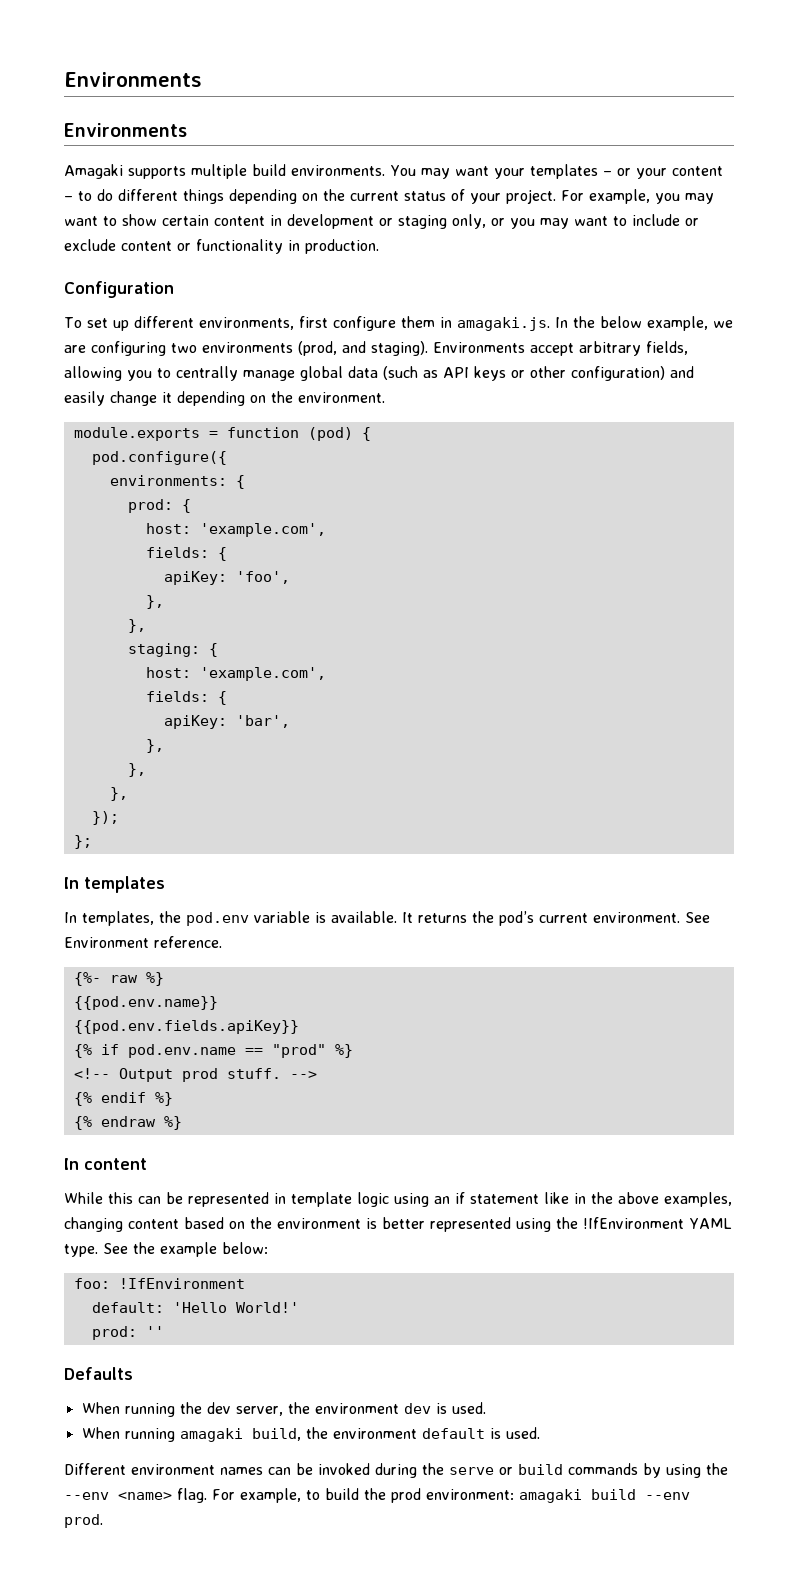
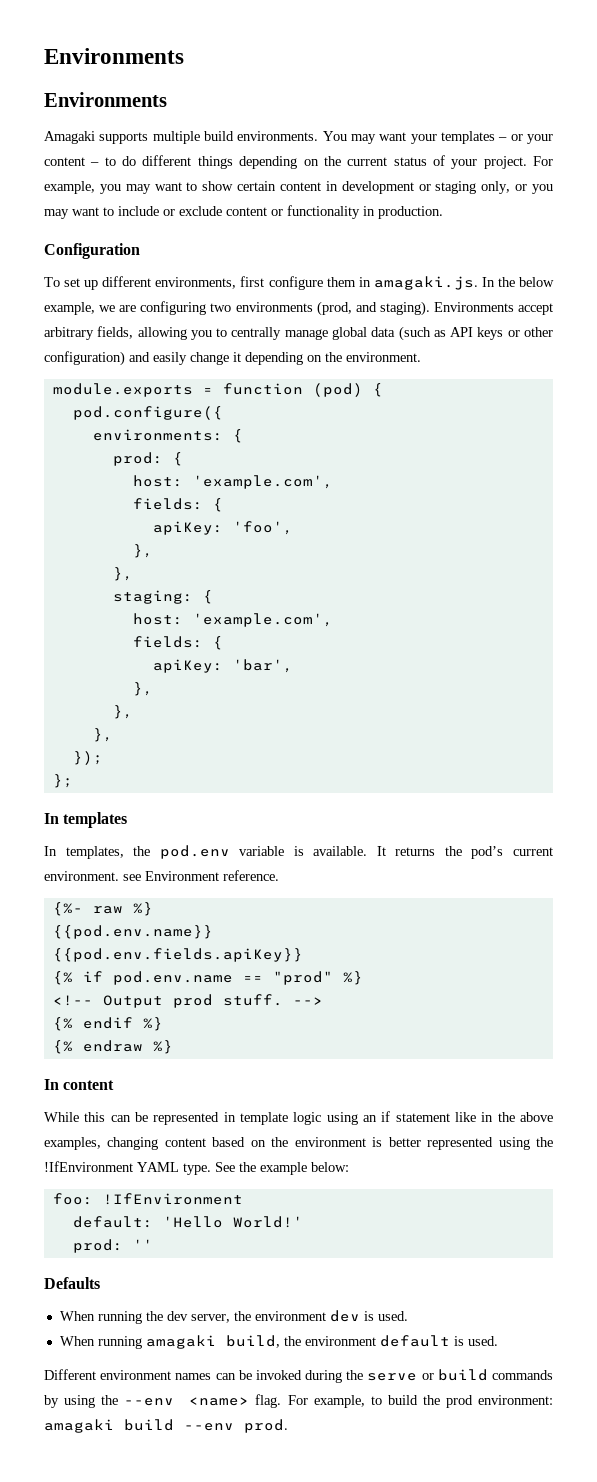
- It returns the pod’s current environment. See Environment reference.
+ It returns the pod’s current environment. see Environment reference.

